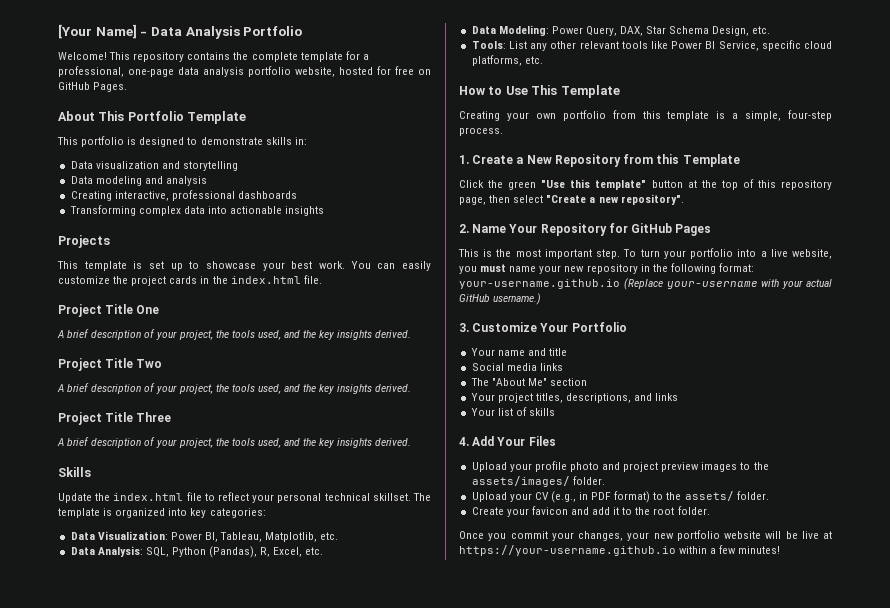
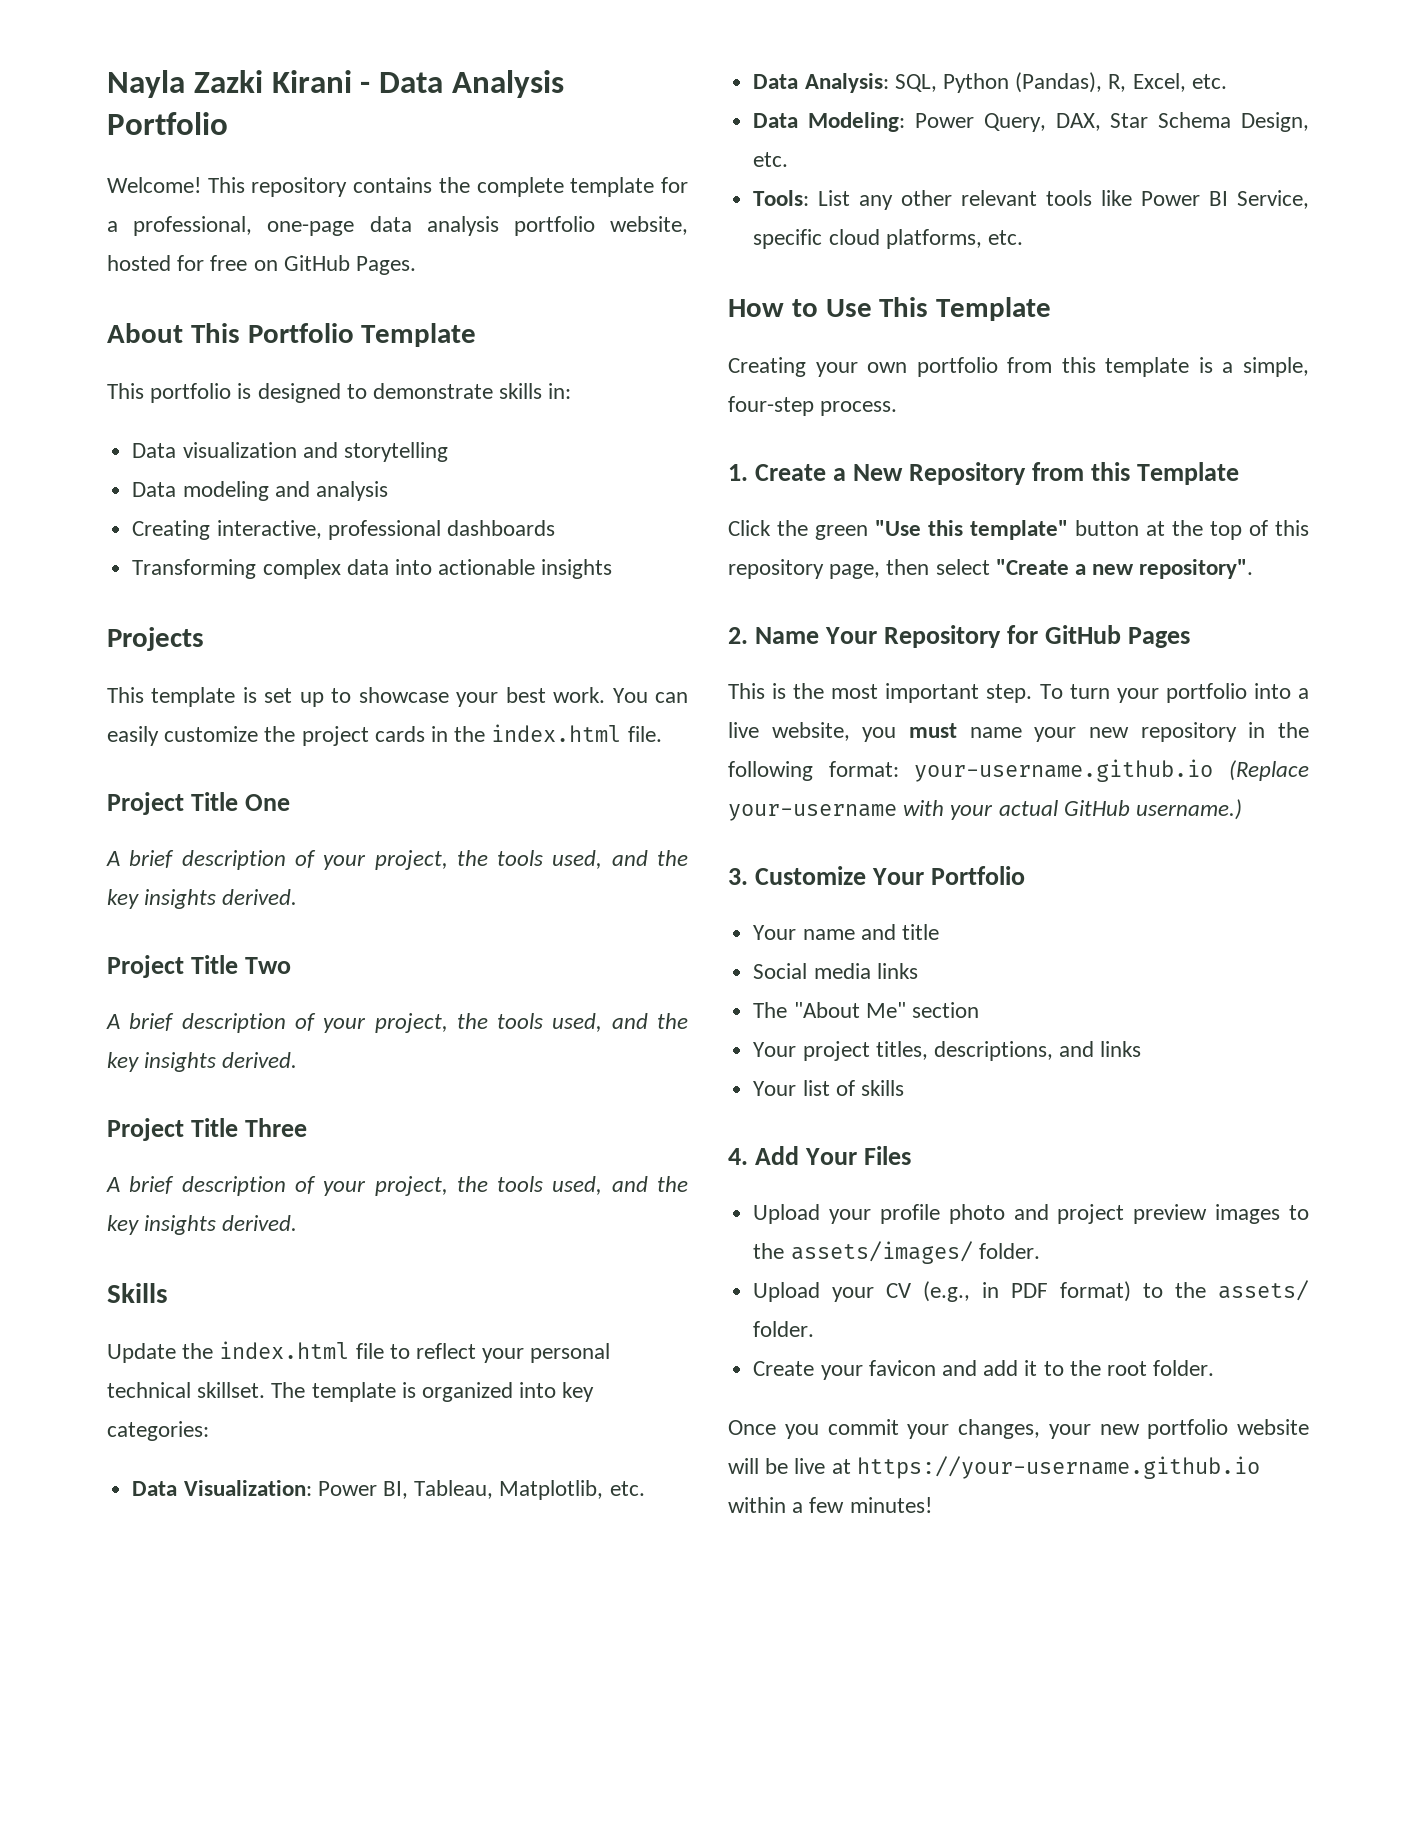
- [Your Name] - Data Analysis Portfolio
+ Nayla Zazki Kirani - Data Analysis Portfolio

